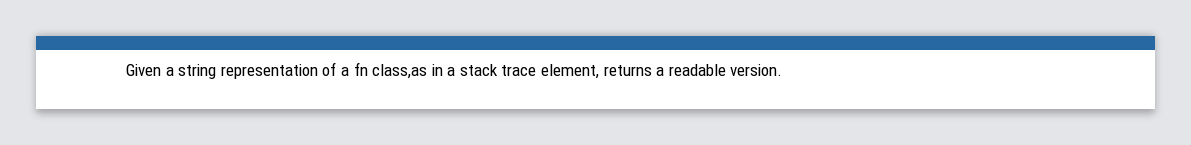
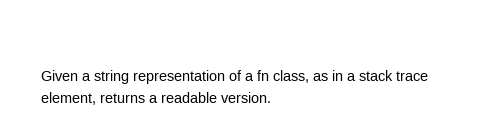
- Given a string representation of a fn class,as in a stack trace element, returns a readable version.
+ Given a string representation of a fn class, as in a stack trace element, returns a readable version.

